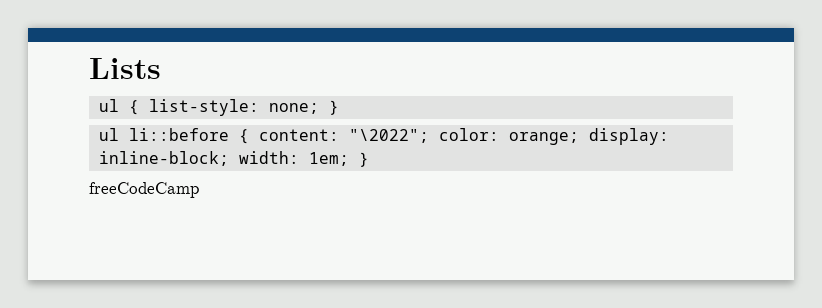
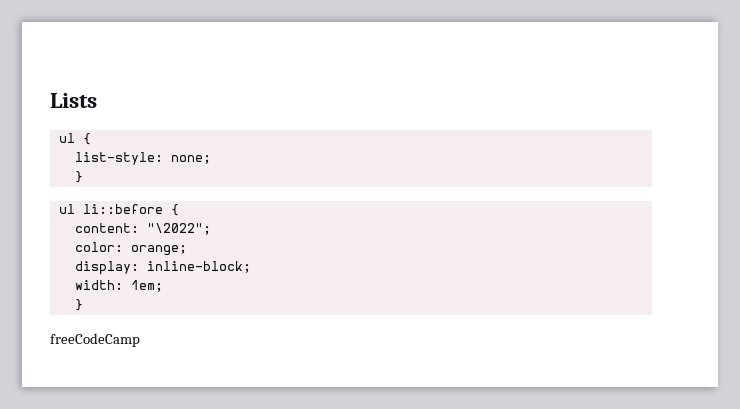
- ul { list-style: none; }
+ ul {
+ list-style: none;
+ }
- ul li::before { content: "\2022"; color: orange; display: inline-block; width: 1em; }
+ ul li::before {
+ content: "\2022";
+ color: orange;
+ display: inline-block;
+ width: 1em;
+ }

